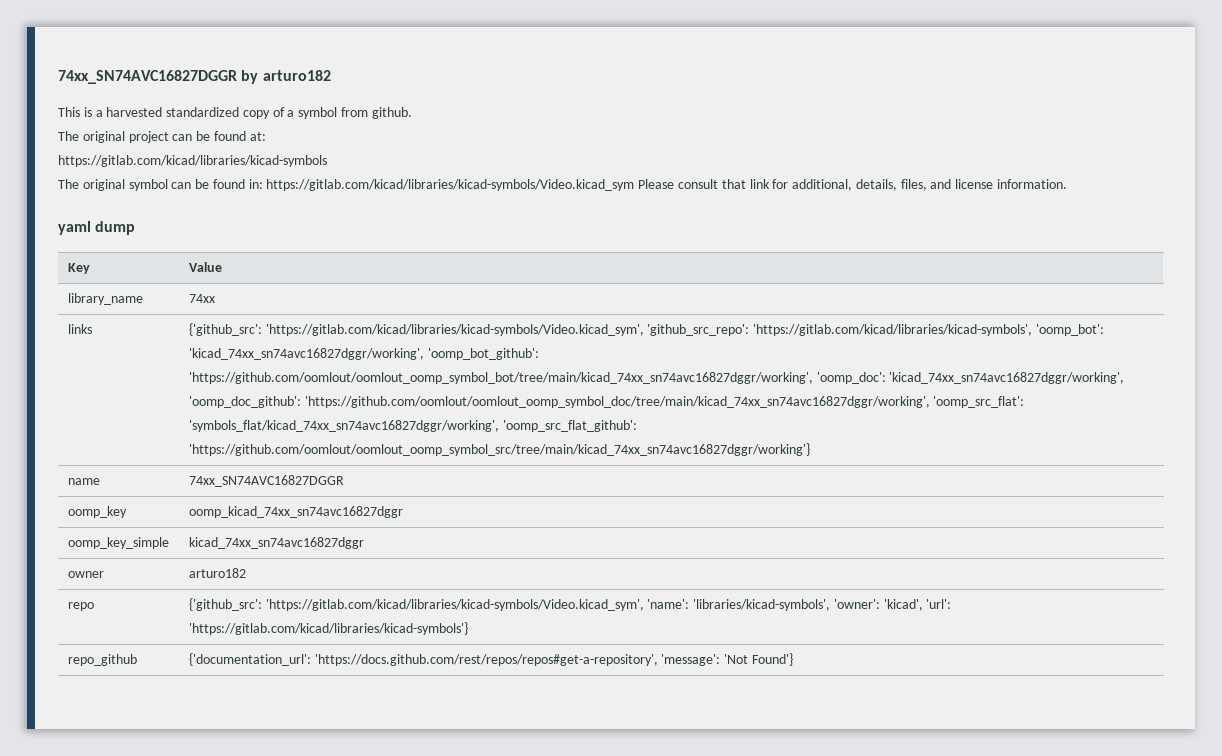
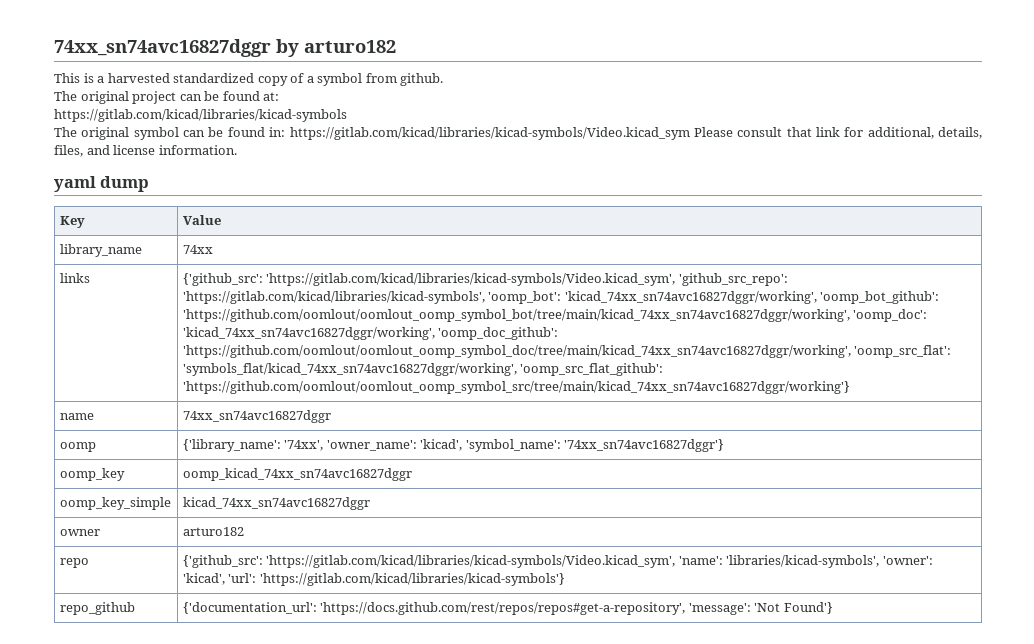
- 74xx_SN74AVC16827DGGR by arturo182
+ 74xx_sn74avc16827dggr by arturo182
- name | 74xx_SN74AVC16827DGGR
+ name | 74xx_sn74avc16827dggr
+ oomp | {'library_name': '74xx', 'owner_name': 'kicad', 'symbol_name': '74xx_sn74avc16827dggr'}

